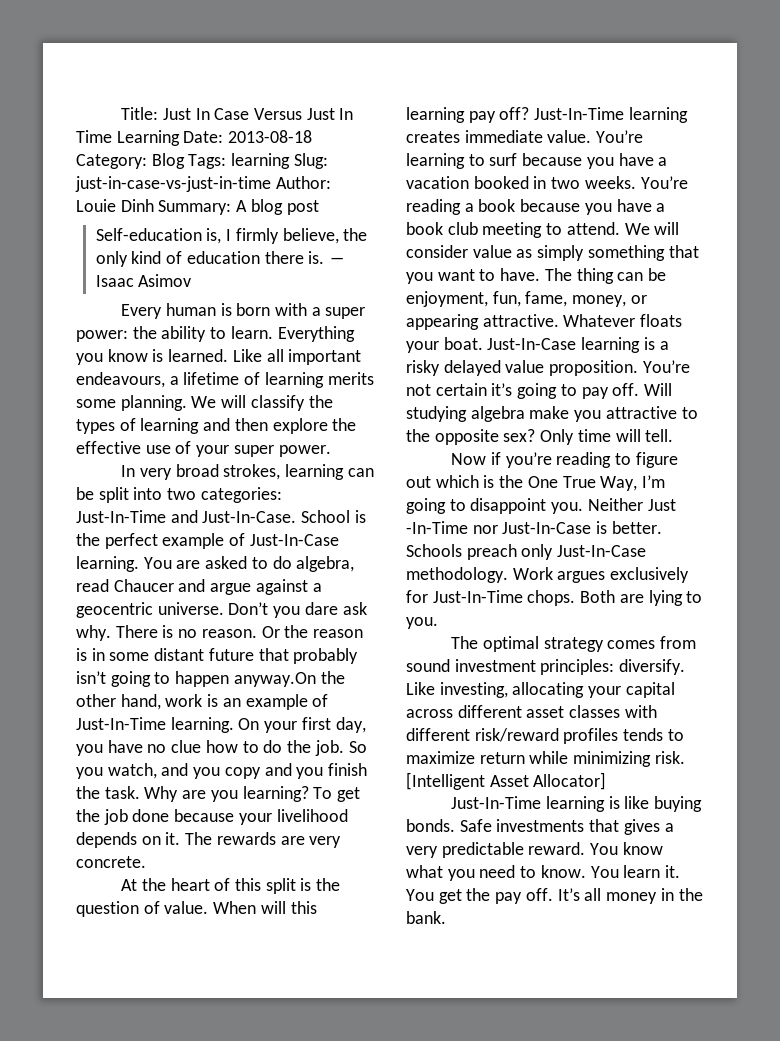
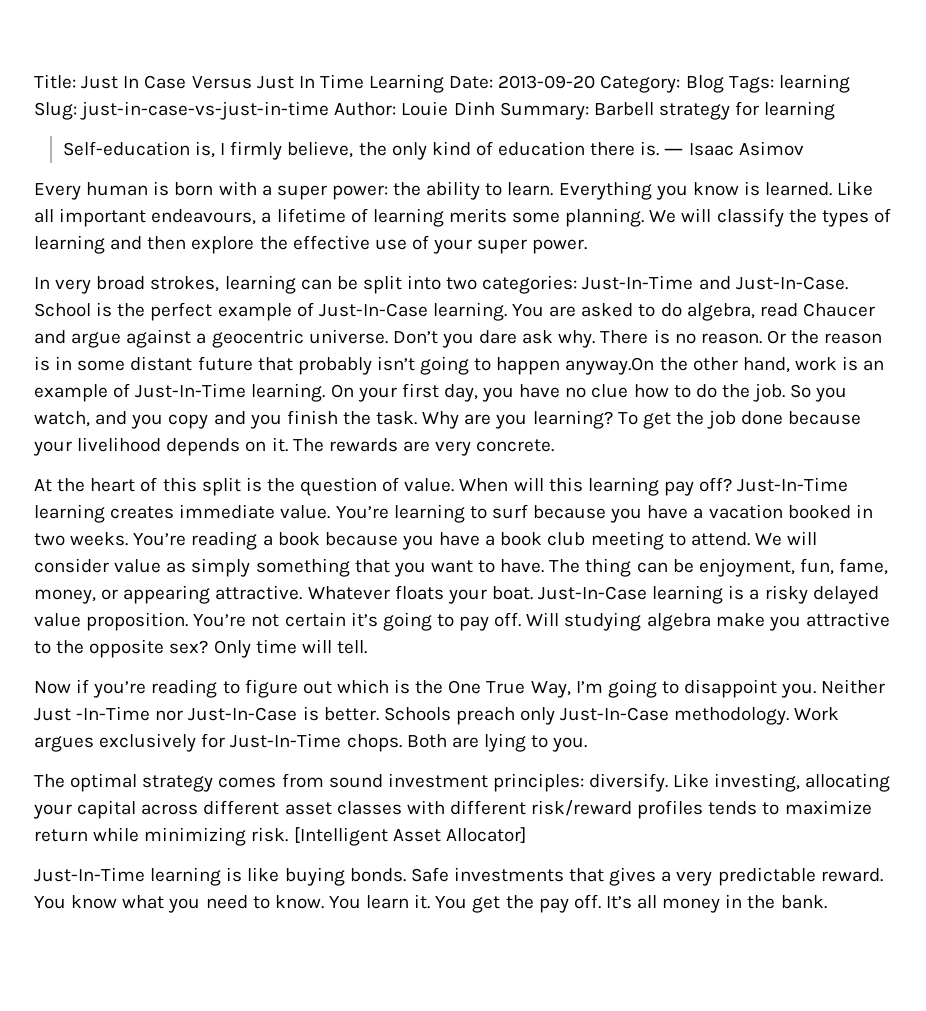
- Title: Just In Case Versus Just In Time Learning Date: 2013-08-18 Category: Blog Tags: learning Slug: just-in-case-vs-just-in-time Author: Louie Dinh Summary: A blog post
+ Title: Just In Case Versus Just In Time Learning Date: 2013-09-20 Category: Blog Tags: learning Slug: just-in-case-vs-just-in-time Author: Louie Dinh Summary: Barbell strategy for learning

